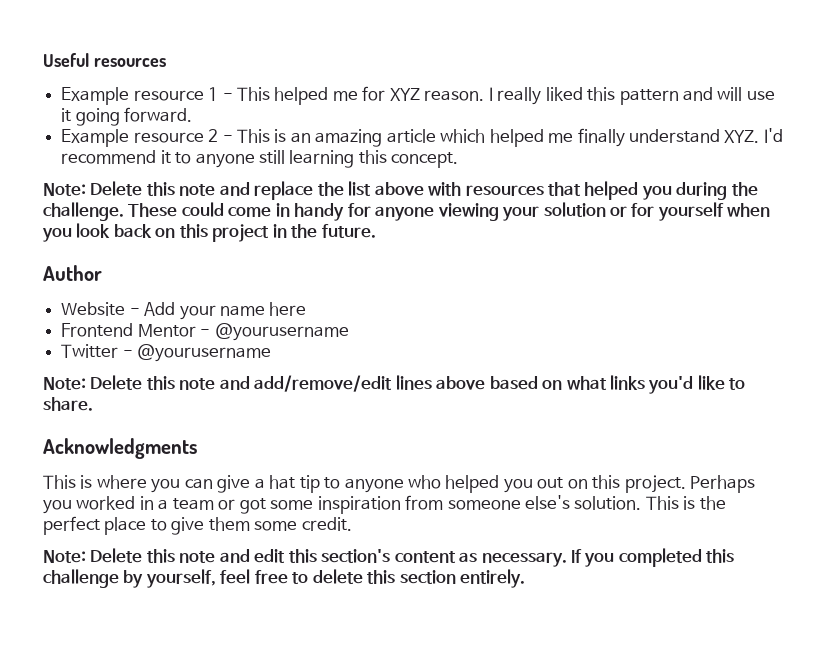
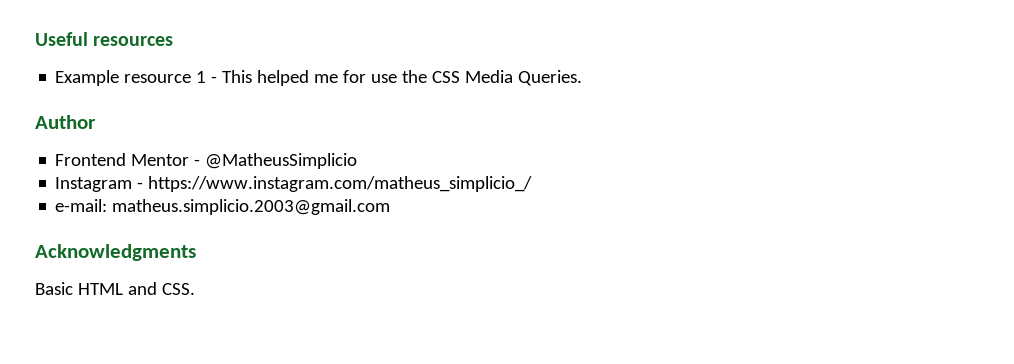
- Example resource 1 - This helped me for XYZ reason. I really liked this pattern and will use it going forward.
- Example resource 2 - This is an amazing article which helped me finally understand XYZ. I'd recommend it to anyone still learning this concept.
- Note: Delete this note and replace the list above with resources that helped you during the challenge. These could come in handy for anyone viewing your solution or for yourself when you look back on this project in the future.
+ Example resource 1 - This helped me for use the CSS Media Queries.
  Author
- Website - Add your name here
- Frontend Mentor - @yourusername
- Twitter - @yourusername
- Note: Delete this note and add/remove/edit lines above based on what links you'd like to share.
+ Frontend Mentor - @MatheusSimplicio
+ Instagram - https://www.instagram.com/matheus_simplicio_/
+ e-mail: matheus.simplicio.2003@gmail.com
  Acknowledgments
- This is where you can give a hat tip to anyone who helped you out on this project. Perhaps you worked in a team or got some inspiration from someone else's solution. This is the perfect place to give them some credit.
- Note: Delete this note and edit this section's content as necessary. If you completed this challenge by yourself, feel free to delete this section entirely.
+ Basic HTML and CSS.

